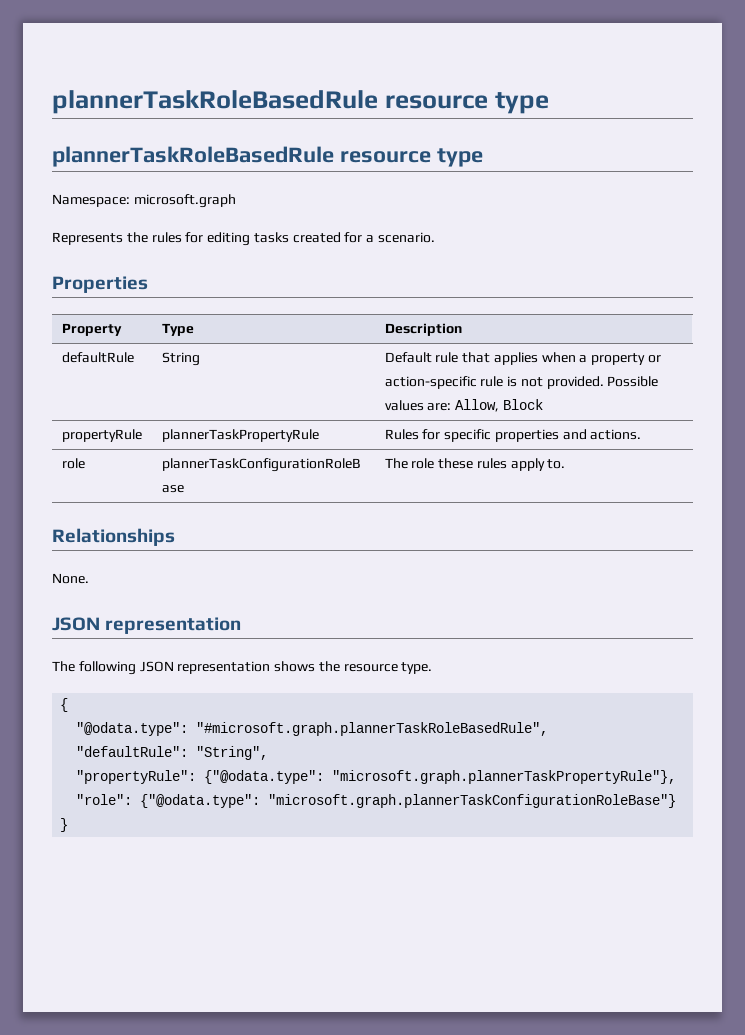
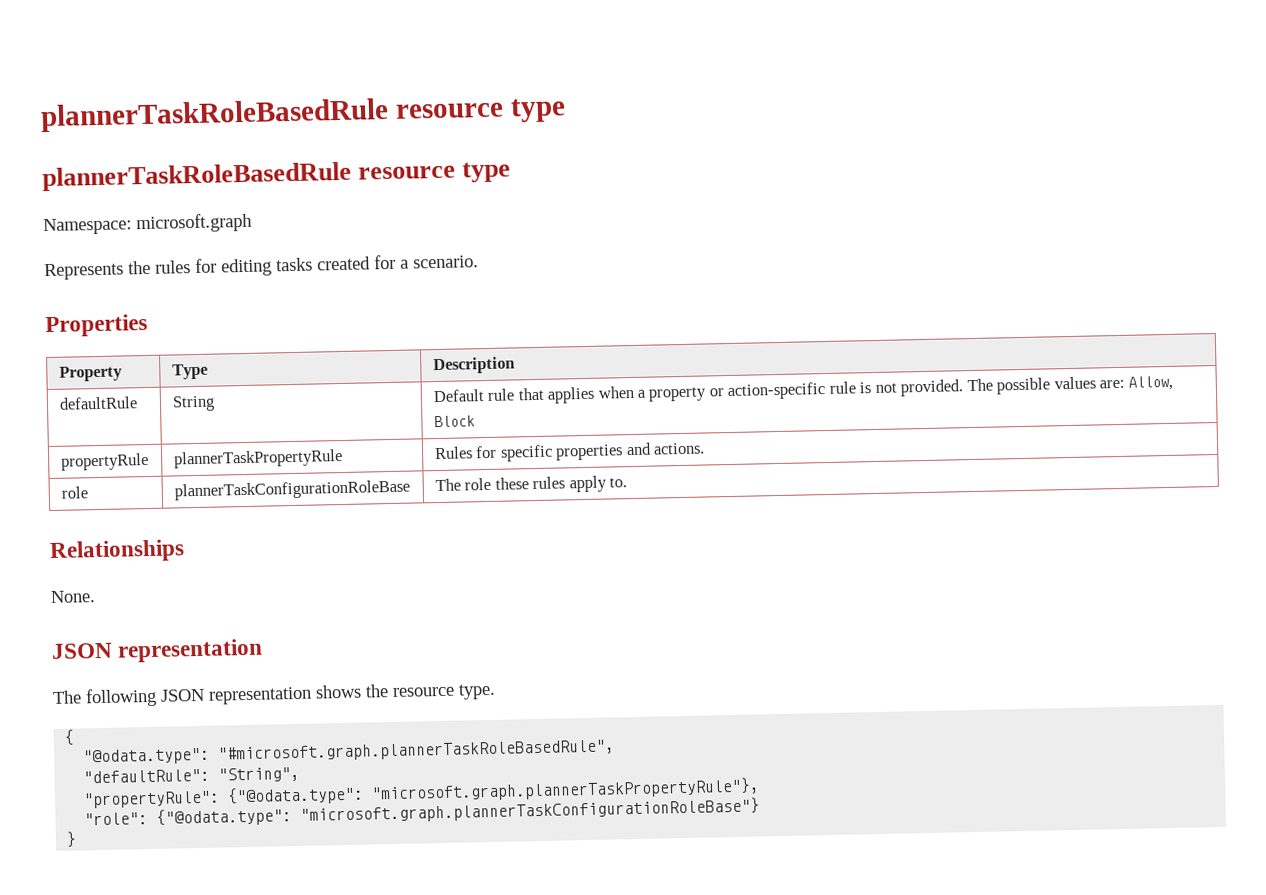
- defaultRule | String | Default rule that applies when a property or action-specific rule is not provided. Possible values are: Allow, Block
+ defaultRule | String | Default rule that applies when a property or action-specific rule is not provided. The possible values are: Allow, Block

